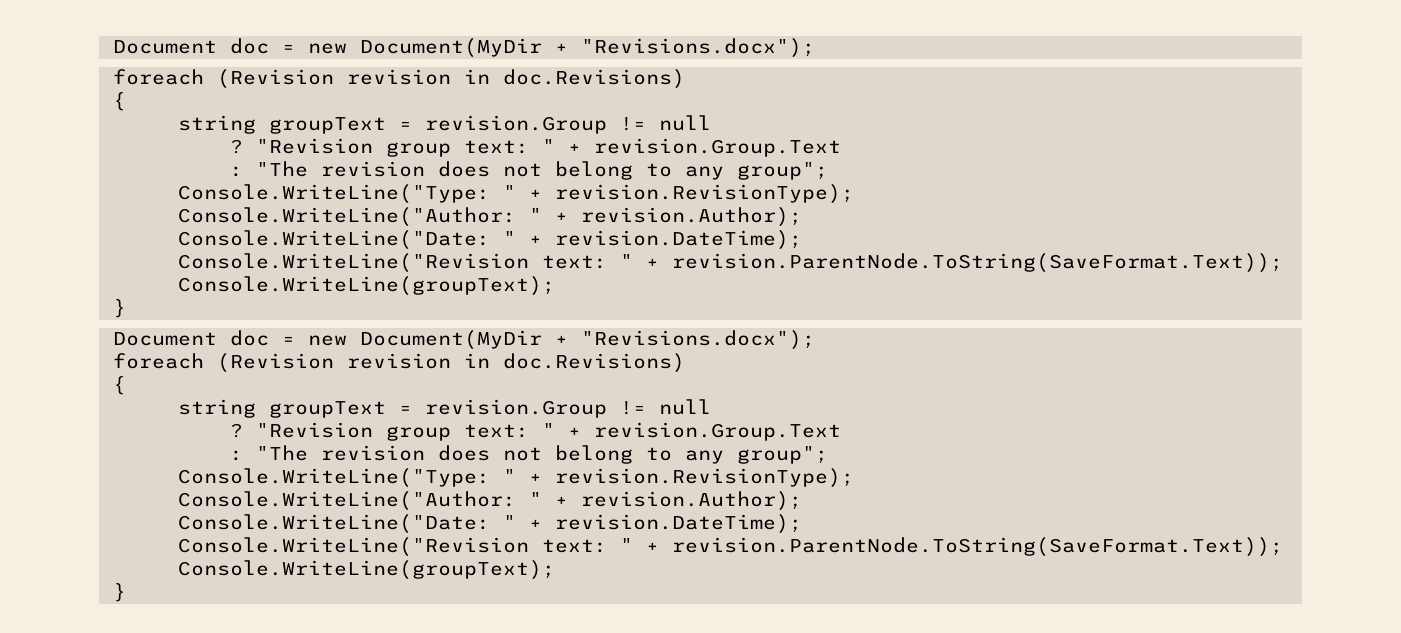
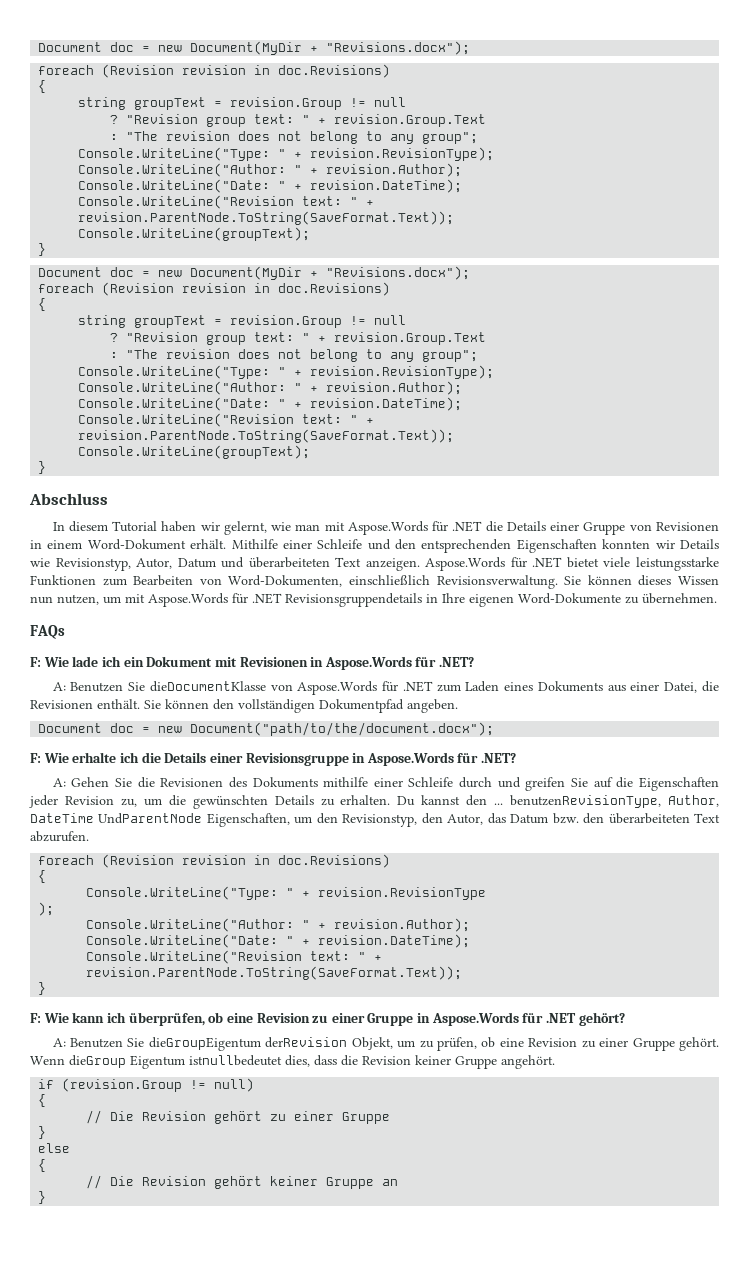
+ Abschluss
+ In diesem Tutorial haben wir gelernt, wie man mit Aspose.Words für .NET die Details einer Gruppe von Revisionen in einem Word-Dokument erhält. Mithilfe einer Schleife und den entsprechenden Eigenschaften konnten wir Details wie Revisionstyp, Autor, Datum und überarbeiteten Text anzeigen. Aspose.Words für .NET bietet viele leistungsstarke Funktionen zum Bearbeiten von Word-Dokumenten, einschließlich Revisionsverwaltung. Sie können dieses Wissen nun nutzen, um mit Aspose.Words für .NET Revisionsgruppendetails in Ihre eigenen Word-Dokumente zu übernehmen.
+ FAQs
+ F: Wie lade ich ein Dokument mit Revisionen in Aspose.Words für .NET?
+ A: Benutzen Sie dieDocumentKlasse von Aspose.Words für .NET zum Laden eines Dokuments aus einer Datei, die Revisionen enthält. Sie können den vollständigen Dokumentpfad angeben.
+ Document doc = new Document("path/to/the/document.docx");
+ F: Wie erhalte ich die Details einer Revisionsgruppe in Aspose.Words für .NET?
+ A: Gehen Sie die Revisionen des Dokuments mithilfe einer Schleife durch und greifen Sie auf die Eigenschaften jeder Revision zu, um die gewünschten Details zu erhalten. Du kannst den ... benutzenRevisionType, Author, DateTime UndParentNode Eigenschaften, um den Revisionstyp, den Autor, das Datum bzw. den überarbeiteten Text abzurufen.
+ foreach (Revision revision in doc.Revisions)
+ {
+ Console.WriteLine("Type: " + revision.RevisionType
+ );
+ Console.WriteLine("Author: " + revision.Author);
+ Console.WriteLine("Date: " + revision.DateTime);
+ Console.WriteLine("Revision text: " + revision.ParentNode.ToString(SaveFormat.Text));
+ }
+ F: Wie kann ich überprüfen, ob eine Revision zu einer Gruppe in Aspose.Words für .NET gehört?
+ A: Benutzen Sie dieGroupEigentum derRevision Objekt, um zu prüfen, ob eine Revision zu einer Gruppe gehört. Wenn dieGroup Eigentum istnullbedeutet dies, dass die Revision keiner Gruppe angehört.
+ if (revision.Group != null)
+ {
+ // Die Revision gehört zu einer Gruppe
+ }
+ else
+ {
+ // Die Revision gehört keiner Gruppe an
+ }

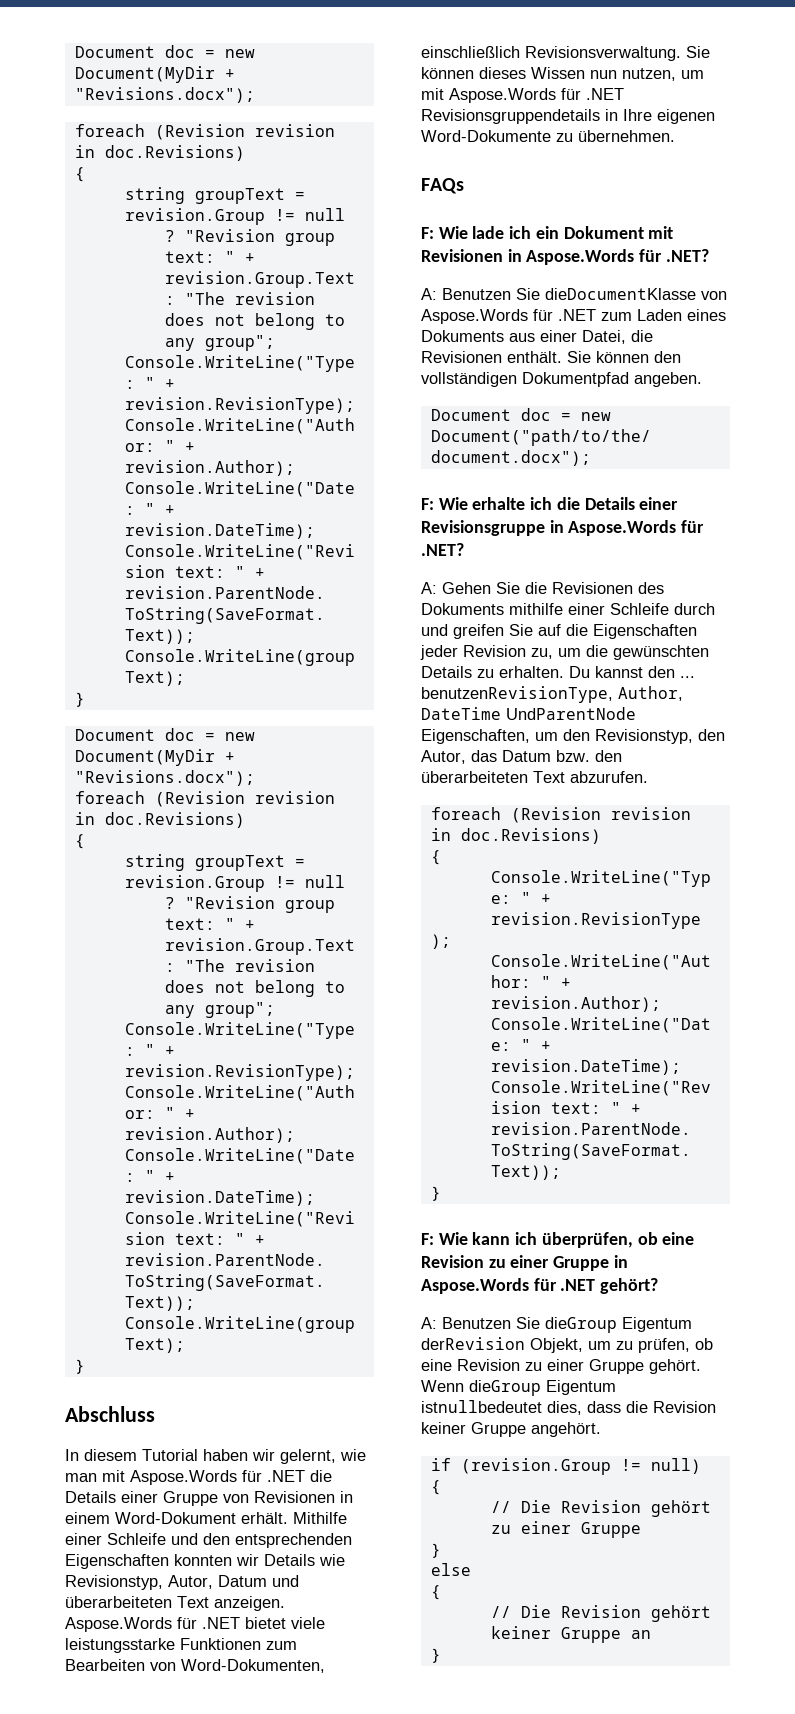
- A: Benutzen Sie dieGroupEigentum derRevision Objekt, um zu prüfen, ob eine Revision zu einer Gruppe gehört.
+ A: Benutzen Sie dieGroup Eigentum derRevision Objekt, um zu prüfen, ob eine Revision zu einer Gruppe gehört.

